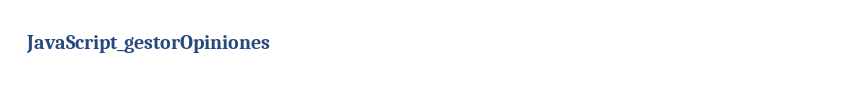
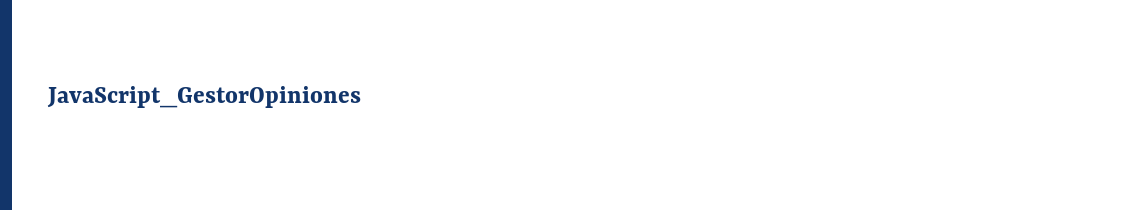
- JavaScript_gestorOpiniones
+ JavaScript_GestorOpiniones

